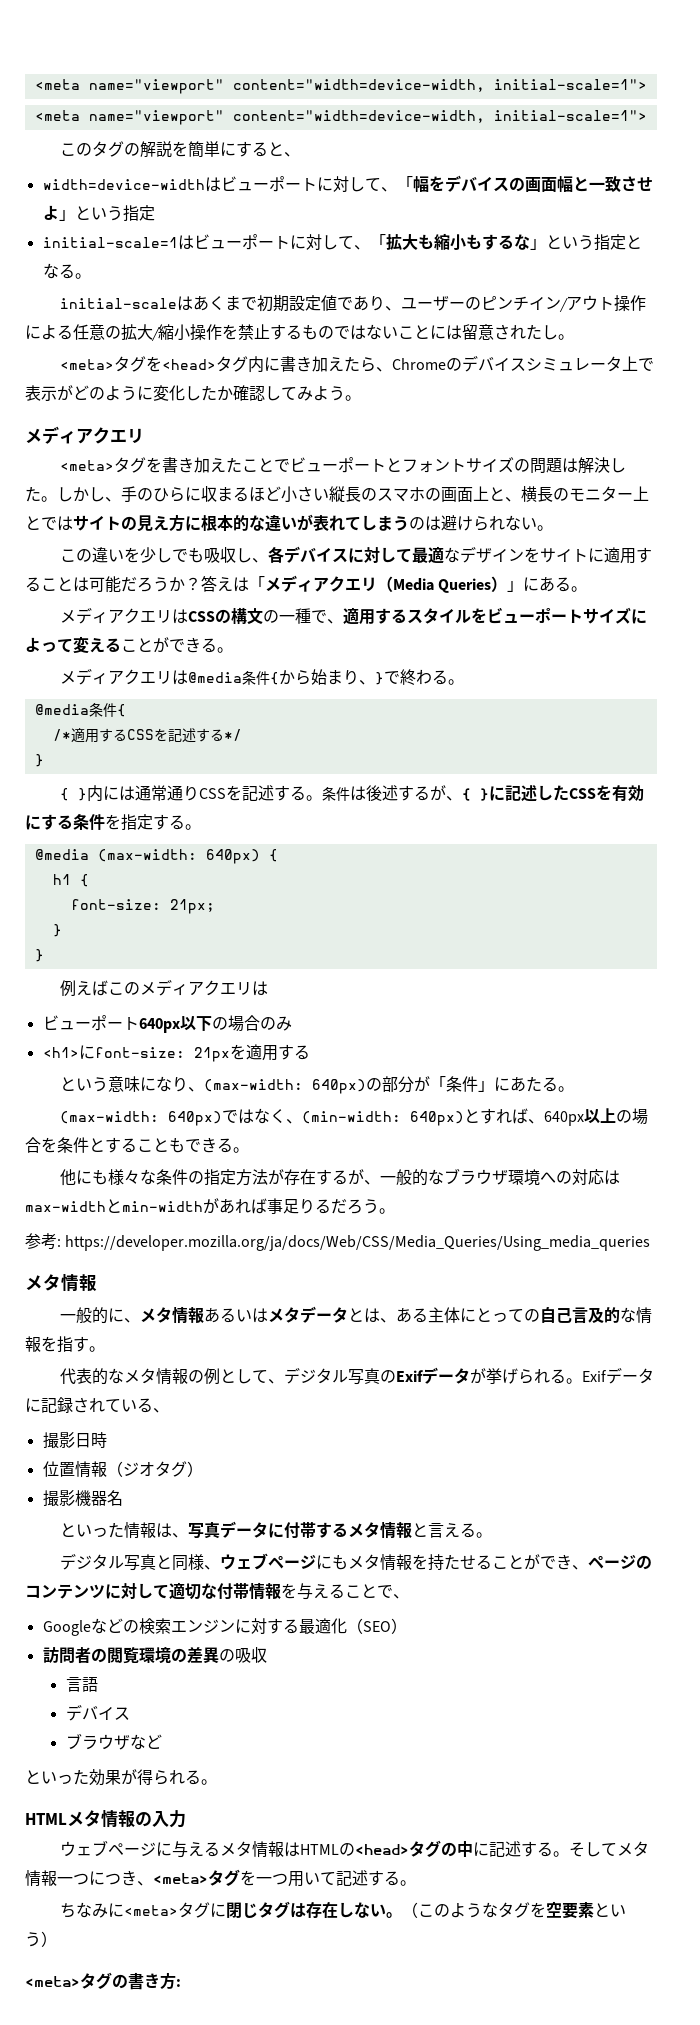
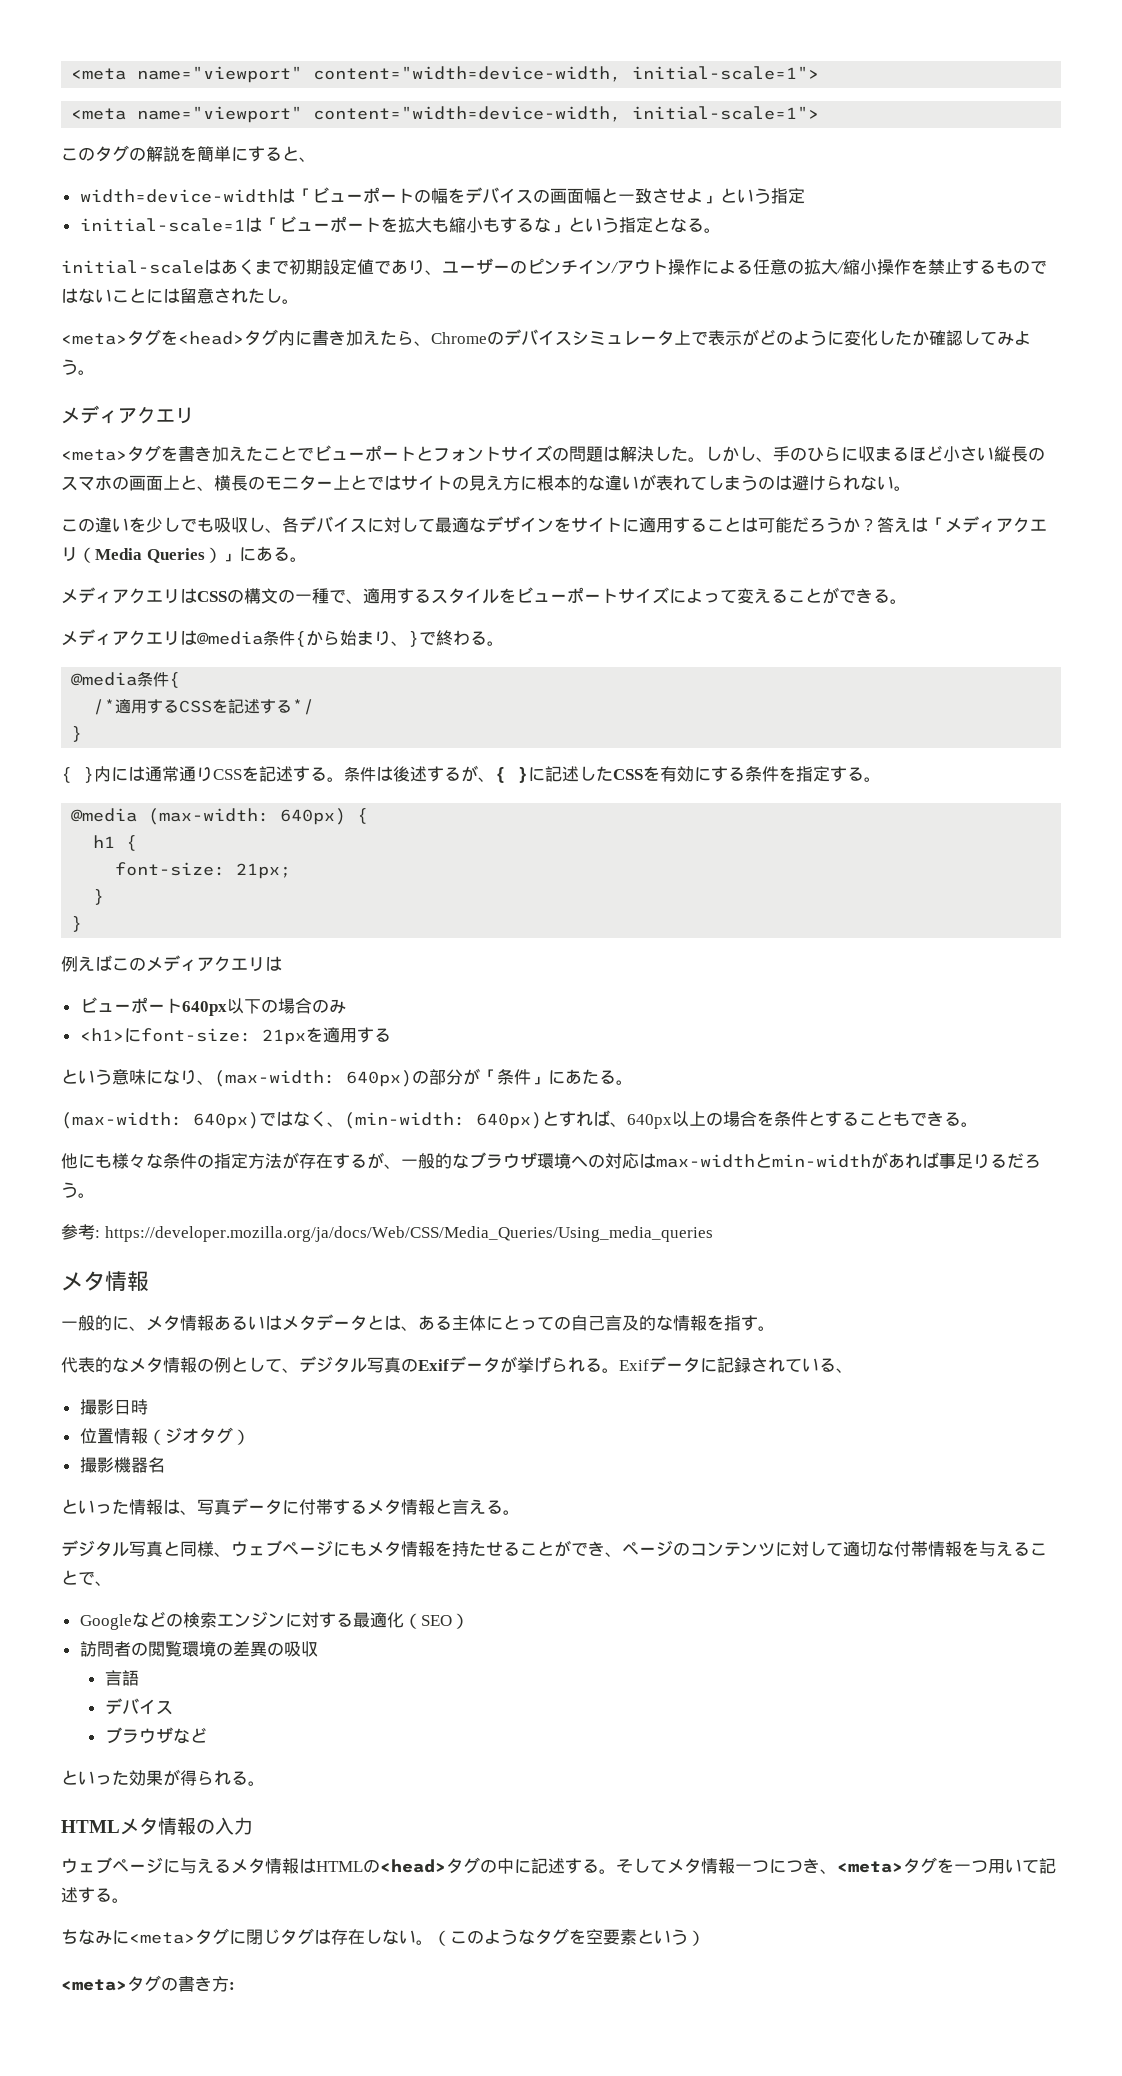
- width=device-widthはビューポートに対して、「幅をデバイスの画面幅と一致させよ」という指定
+ width=device-widthは「ビューポートの幅をデバイスの画面幅と一致させよ」という指定
- initial-scale=1はビューポートに対して、「拡大も縮小もするな」という指定となる。
+ initial-scale=1は「ビューポートを拡大も縮小もするな」という指定となる。

